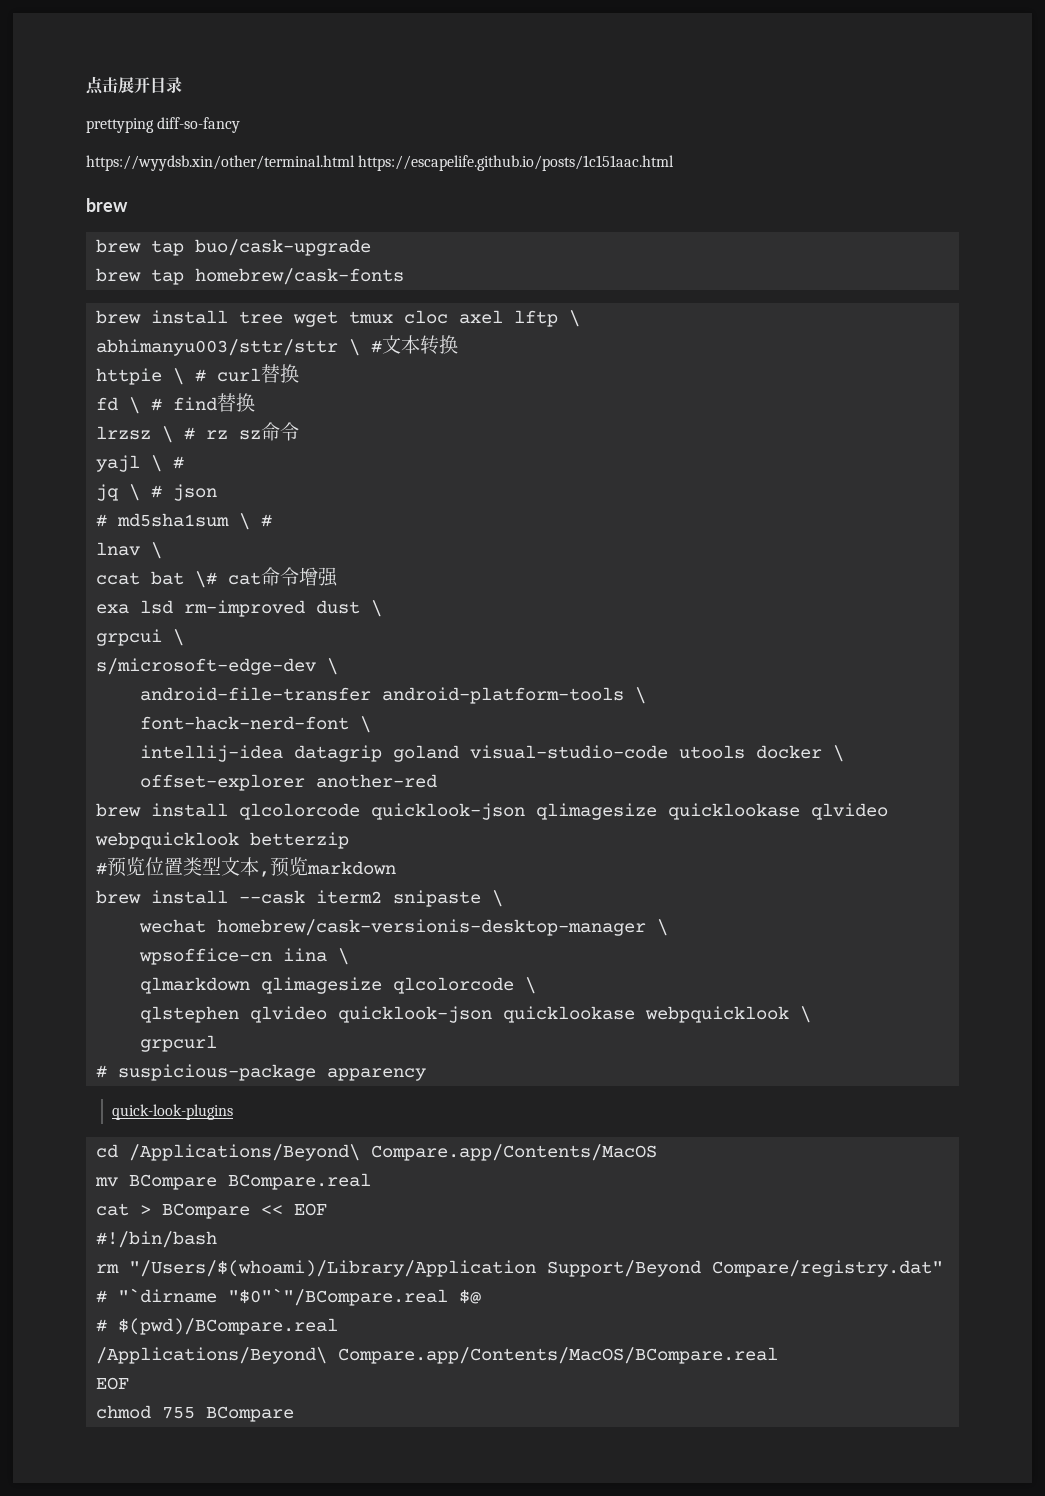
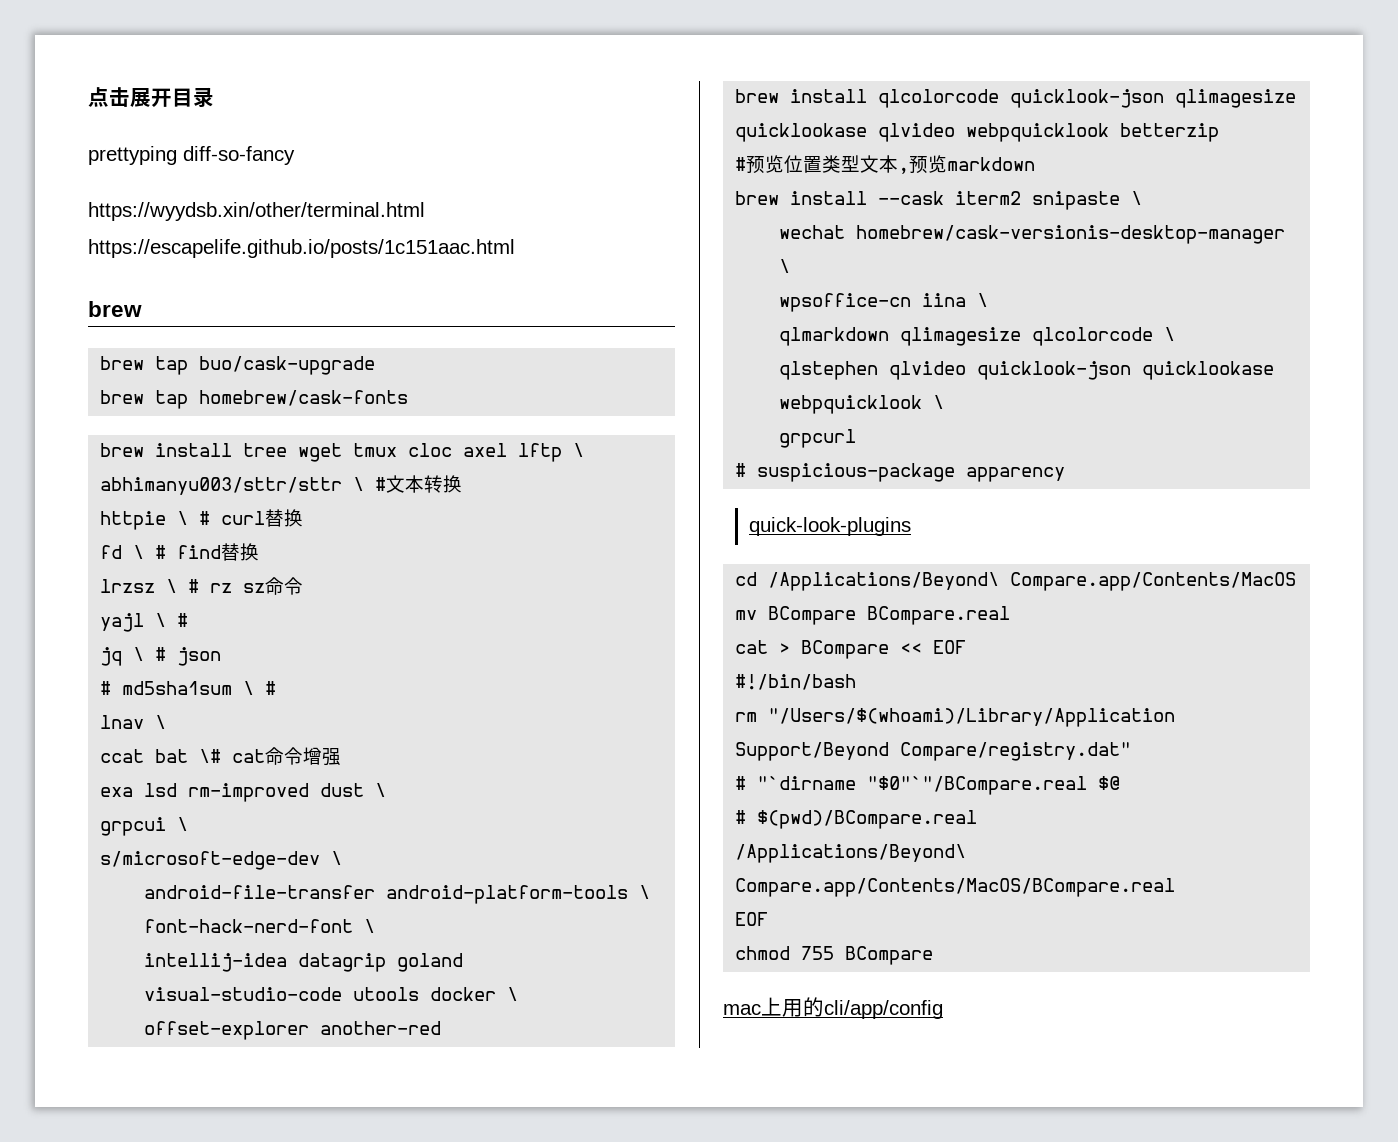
+ mac上用的cli/app/config

